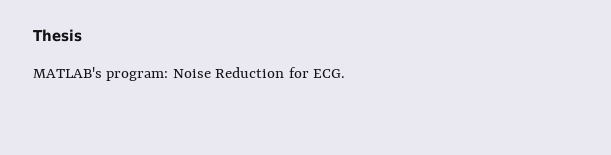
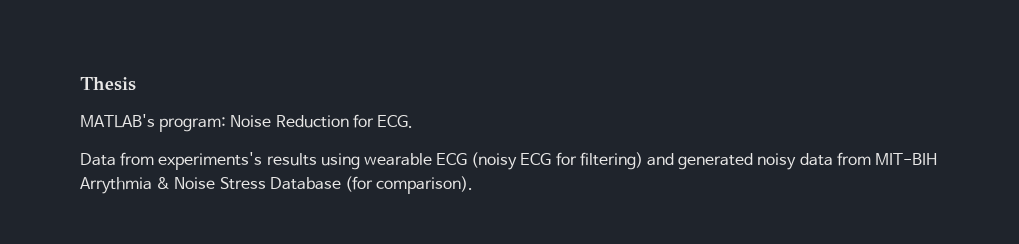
+ Data from experiments's results using wearable ECG (noisy ECG for filtering) and generated noisy data from MIT-BIH Arrythmia & Noise Stress Database (for comparison).

